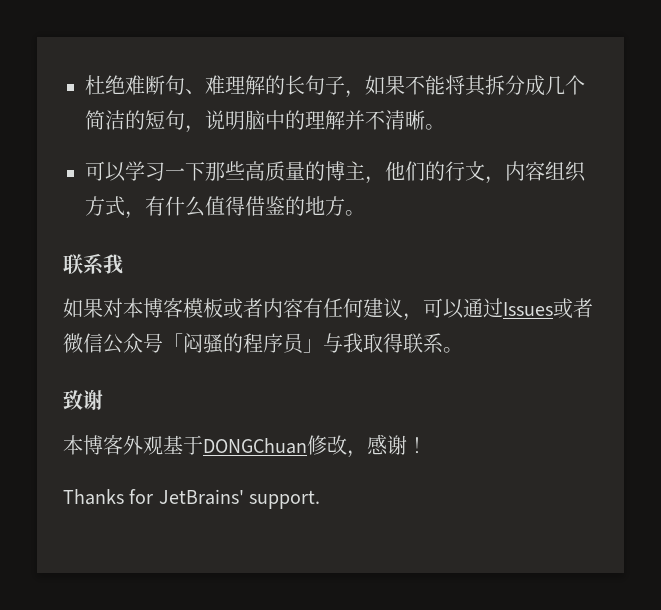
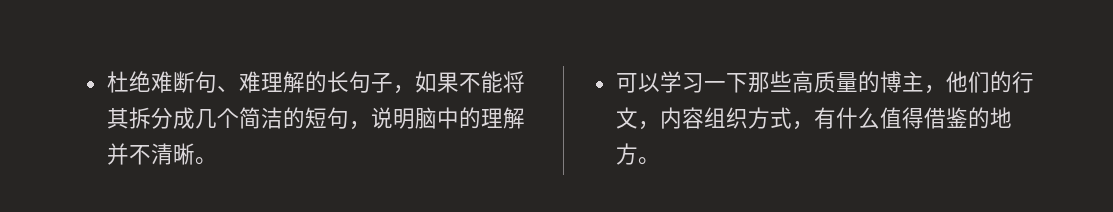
- 联系我
- 如果对本博客模板或者内容有任何建议，可以通过Issues或者微信公众号「闷骚的程序员」与我取得联系。
- 致谢
- 本博客外观基于DONGChuan修改，感谢！
- Thanks for JetBrains' support.

